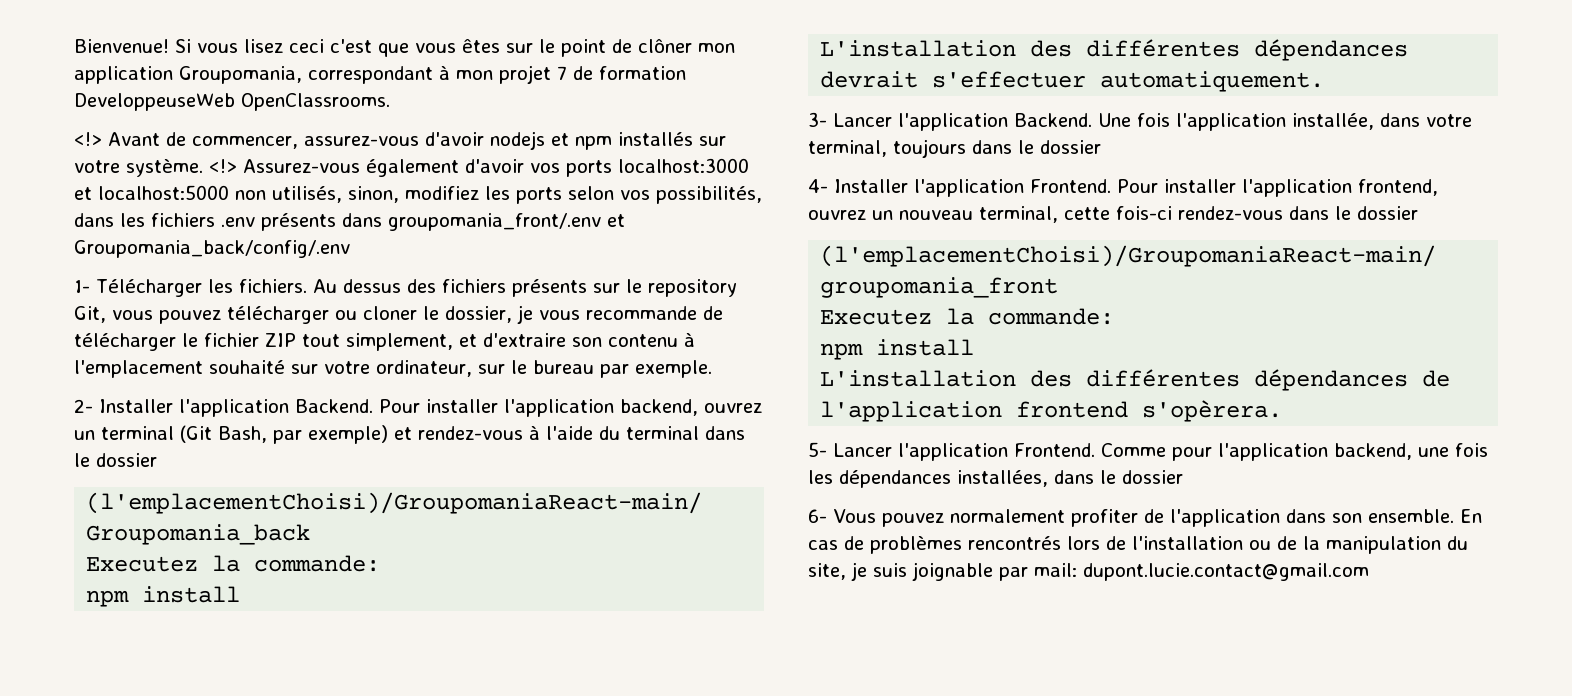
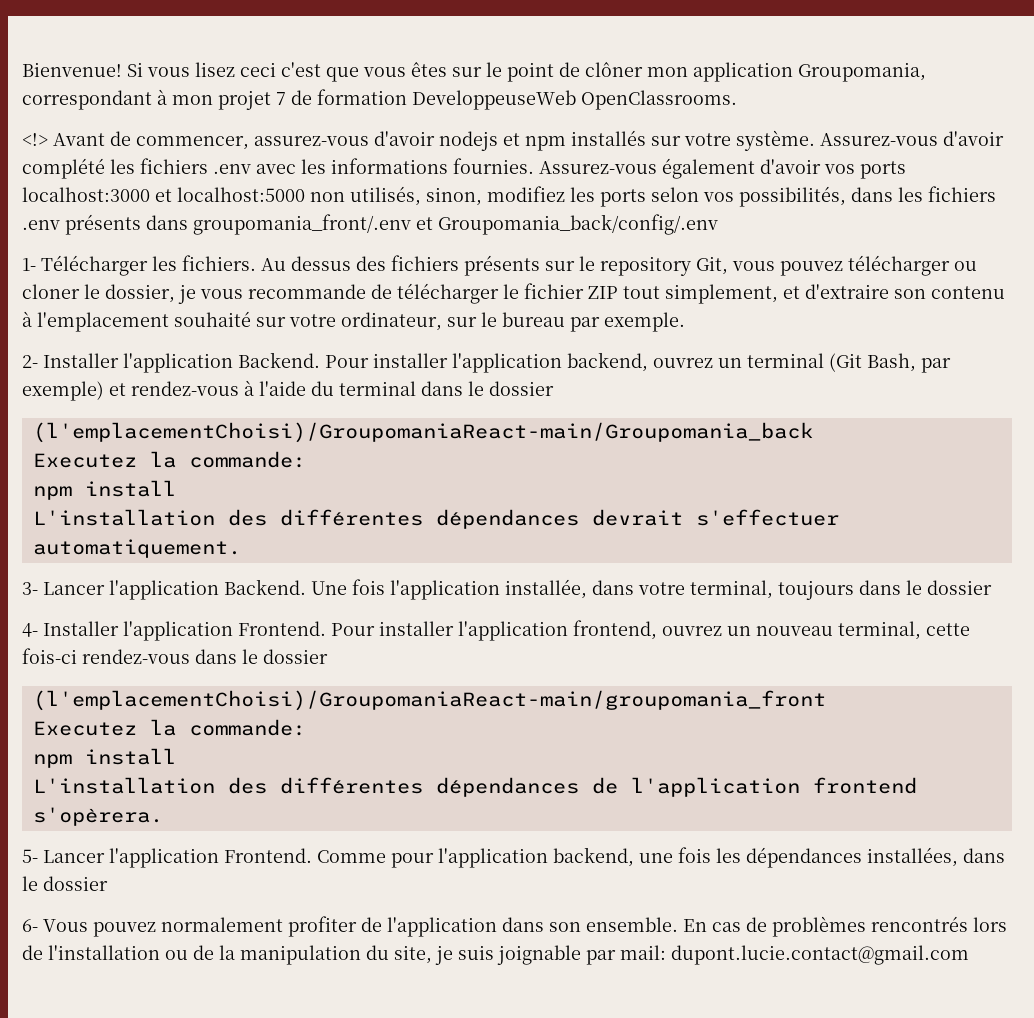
- <!> Assurez-vous également d'avoir vos ports localhost:3000 et localhost:5000 non utilisés, sinon, modifiez les ports selon vos possibilités, dans les fichiers .env présents dans groupomania_front/.env et Groupomania_back/config/.env
+ Assurez-vous d'avoir complété les fichiers .env avec les informations fournies. Assurez-vous également d'avoir vos ports localhost:3000 et localhost:5000 non utilisés, sinon, modifiez les ports selon vos possibilités, dans les fichiers .env présents dans groupomania_front/.env et Groupomania_back/config/.env

